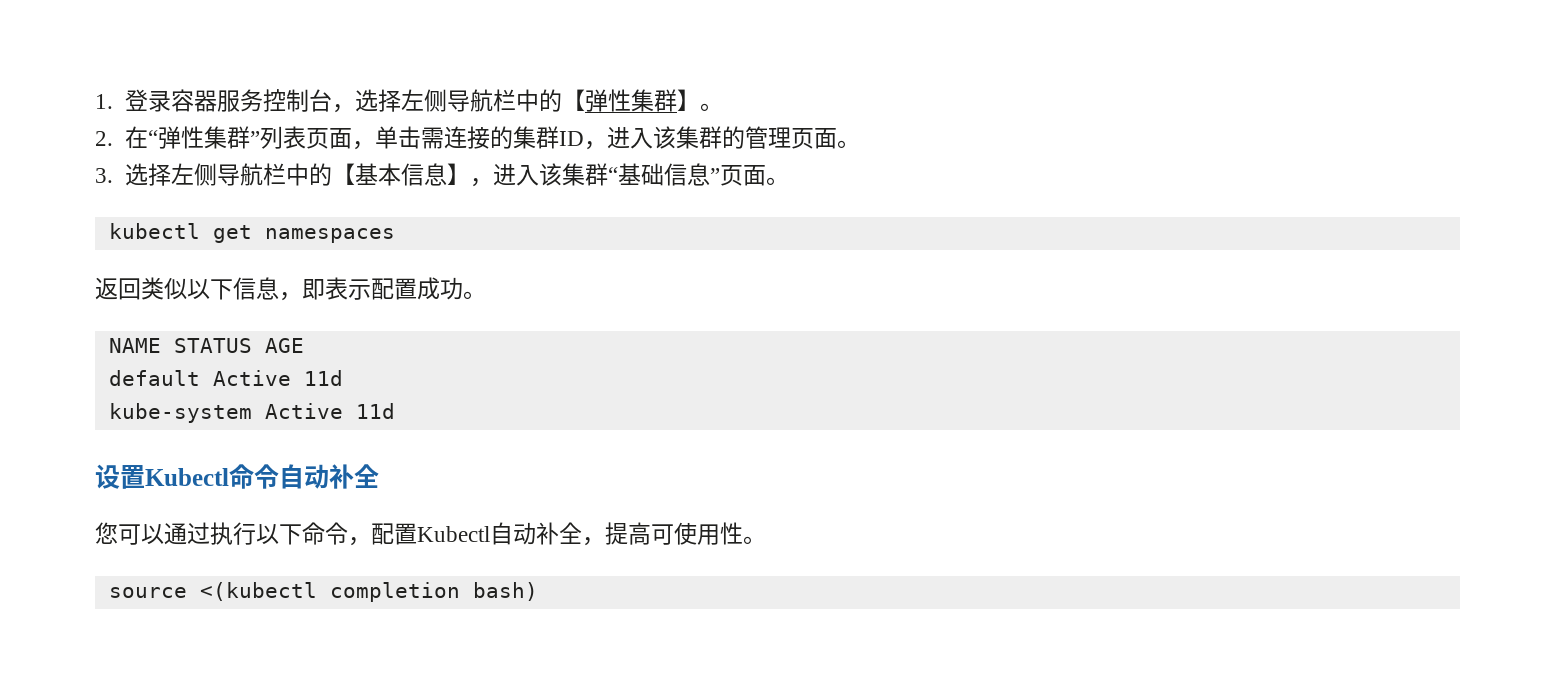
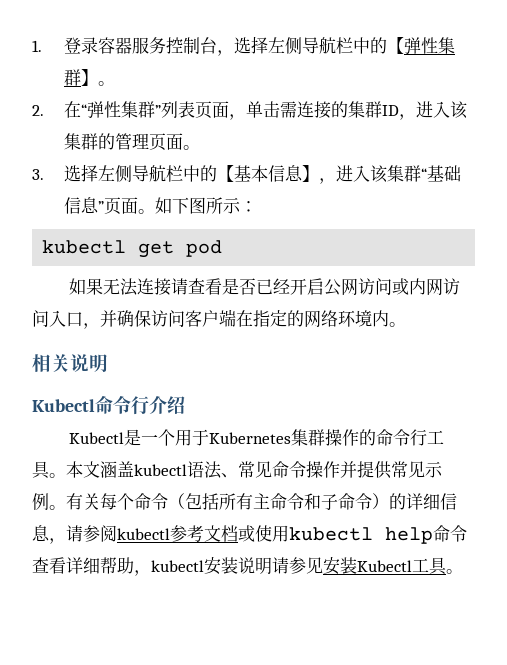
+ 如下图所示：
- kubectl get namespaces
- 返回类似以下信息，即表示配置成功。
- NAME STATUS AGE
- default Active 11d
- kube-system Active 11d
- 设置Kubectl命令自动补全
- 您可以通过执行以下命令，配置Kubectl自动补全，提高可使用性。
- source <(kubectl completion bash)
+ kubectl get pod
+ 如果无法连接请查看是否已经开启公网访问或内网访问入口，并确保访问客户端在指定的网络环境内。
+ 相关说明
+ Kubectl命令行介绍
+ Kubectl是一个用于Kubernetes集群操作的命令行工具。本文涵盖kubectl语法、常见命令操作并提供常见示例。有关每个命令（包括所有主命令和子命令）的详细信息，请参阅kubectl参考文档或使用kubectl help命令查看详细帮助，kubectl安装说明请参见安装Kubectl工具。

